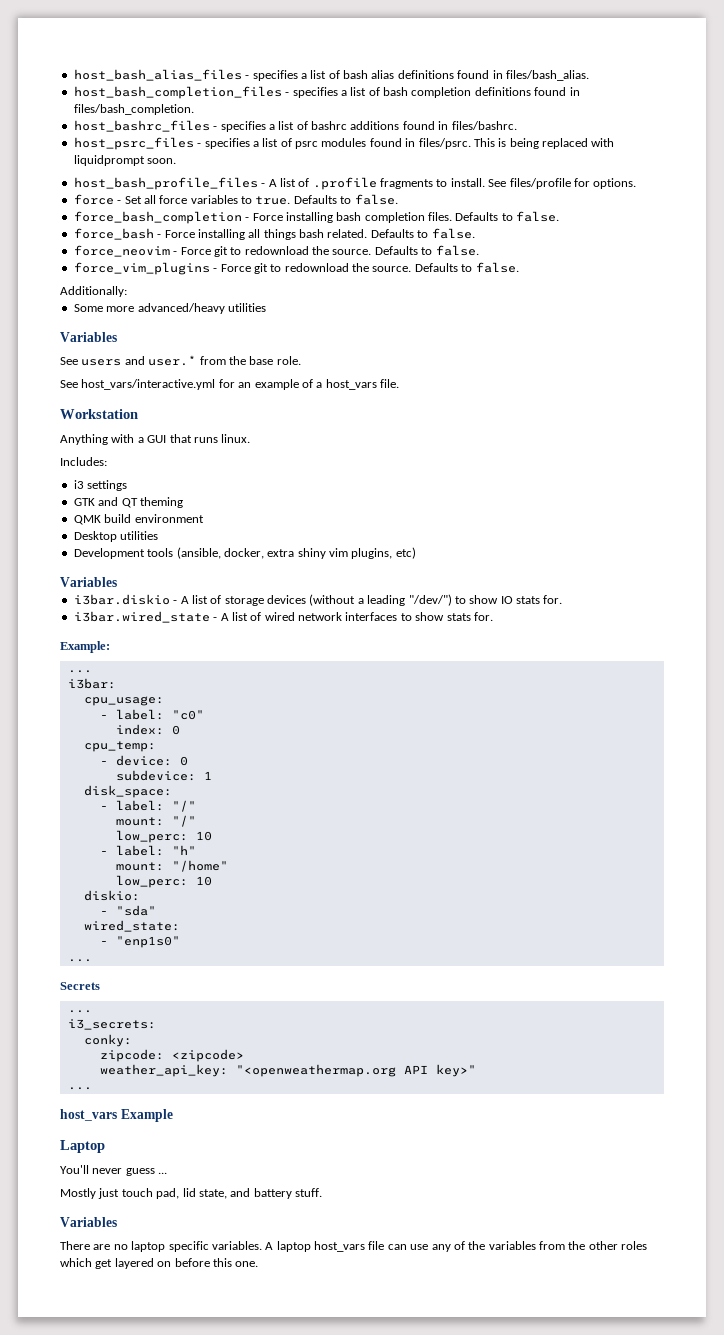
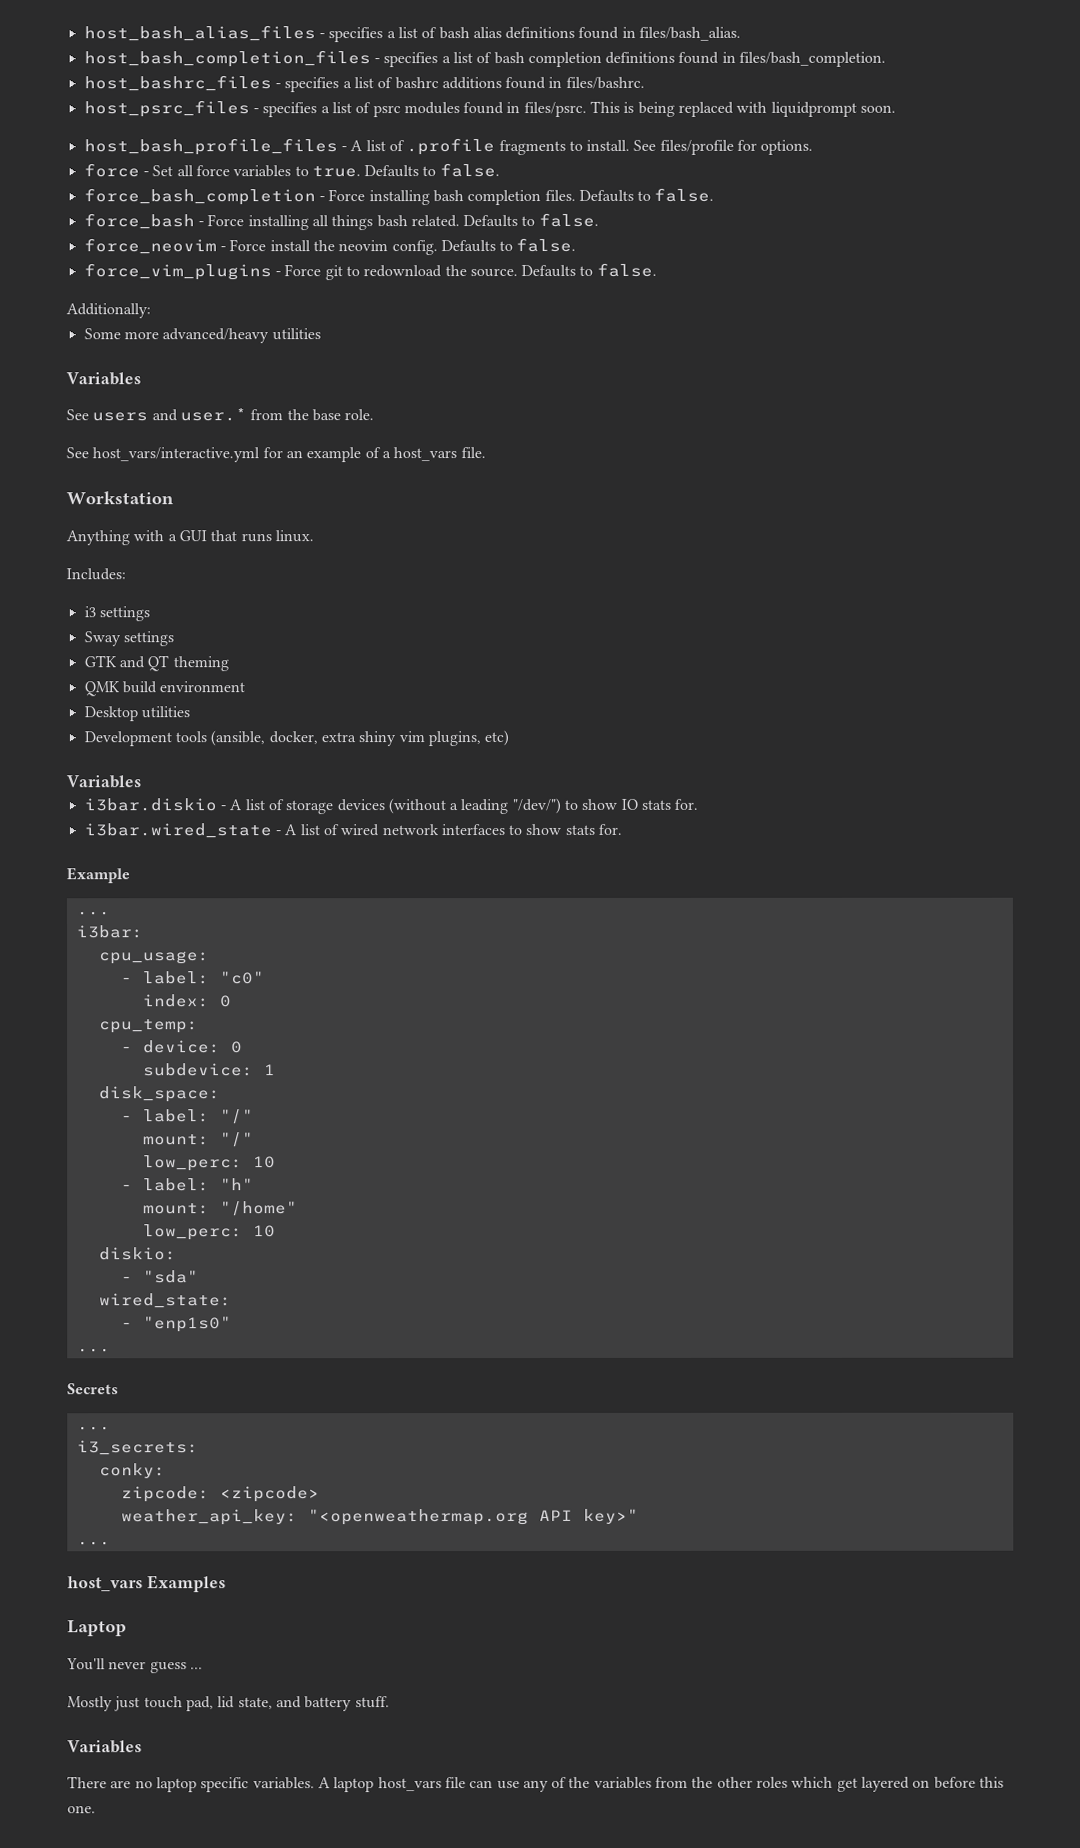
- force_neovim - Force git to redownload the source.
+ force_neovim - Force install the neovim config.
+ Sway settings
- Example:
+ Example
- host_vars Example
+ host_vars Examples

